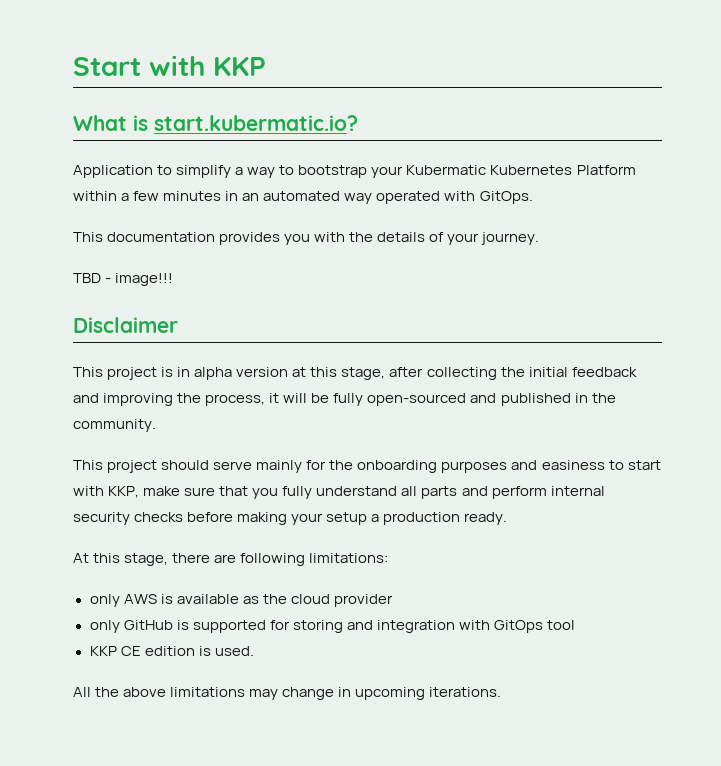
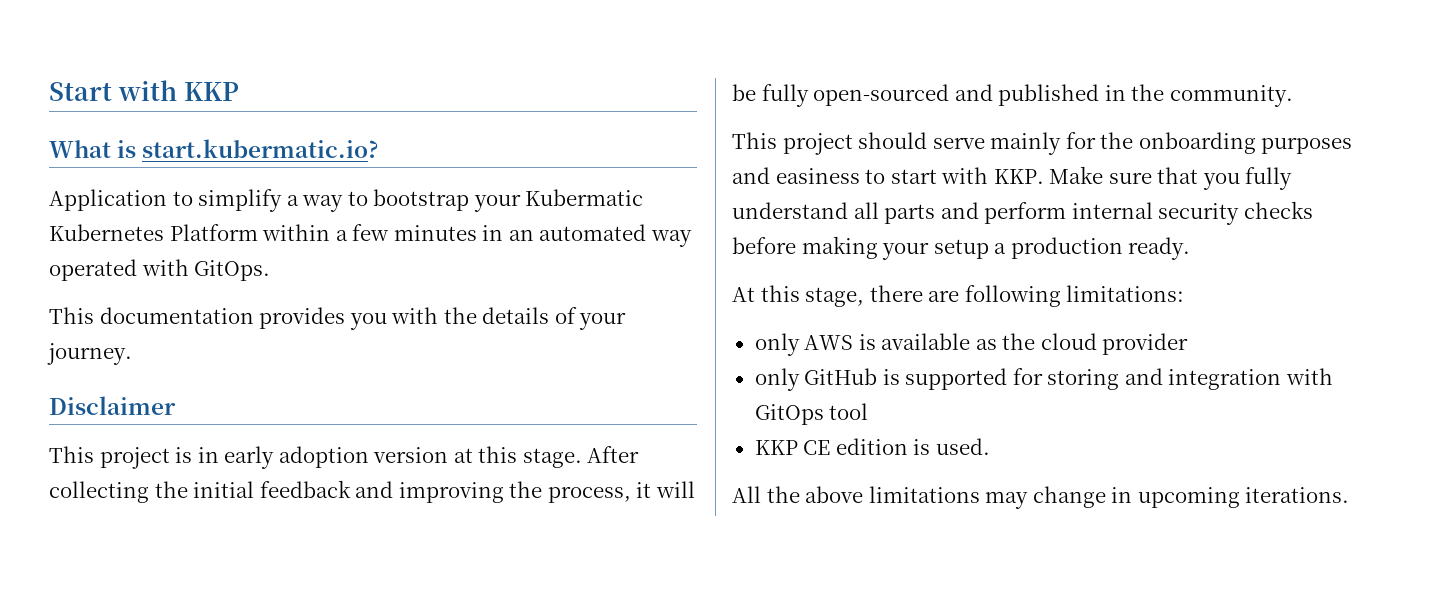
- TBD - image!!!
- This project is in alpha version at this stage, after collecting the initial feedback and improving the process, it will be fully open-sourced and published in the community.
+ This project is in early adoption version at this stage. After collecting the initial feedback and improving the process, it will be fully open-sourced and published in the community.
- This project should serve mainly for the onboarding purposes and easiness to start with KKP, make sure that you fully understand all parts and perform internal security checks before making your setup a production ready.
+ This project should serve mainly for the onboarding purposes and easiness to start with KKP. Make sure that you fully understand all parts and perform internal security checks before making your setup a production ready.

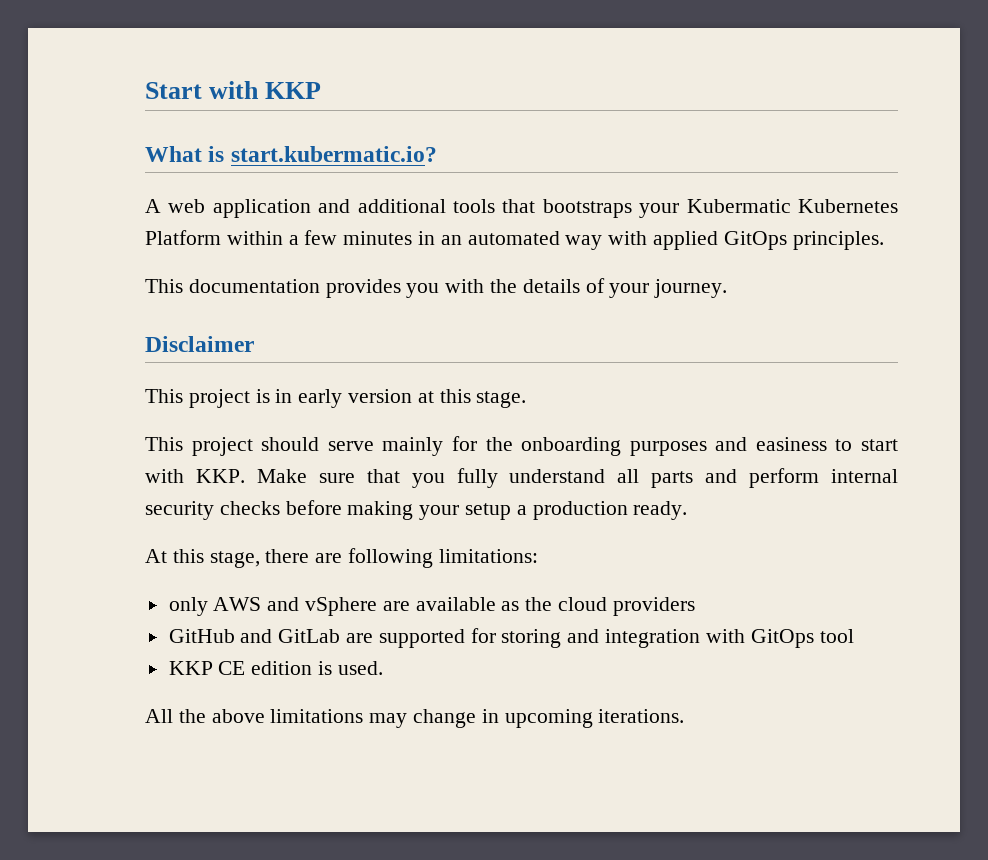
- Application to simplify a way to bootstrap your Kubermatic Kubernetes Platform within a few minutes in an automated way operated with GitOps.
+ A web application and additional tools that bootstraps your Kubermatic Kubernetes Platform within a few minutes in an automated way with applied GitOps principles.
- This project is in early adoption version at this stage. After collecting the initial feedback and improving the process, it will be fully open-sourced and published in the community.
+ This project is in early version at this stage.
- only AWS is available as the cloud provider
- only GitHub is supported for storing and integration with GitOps tool
+ only AWS and vSphere are available as the cloud providers
+ GitHub and GitLab are supported for storing and integration with GitOps tool

